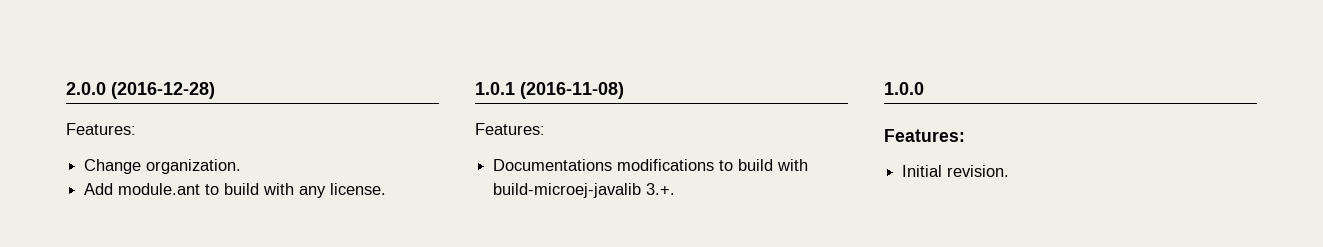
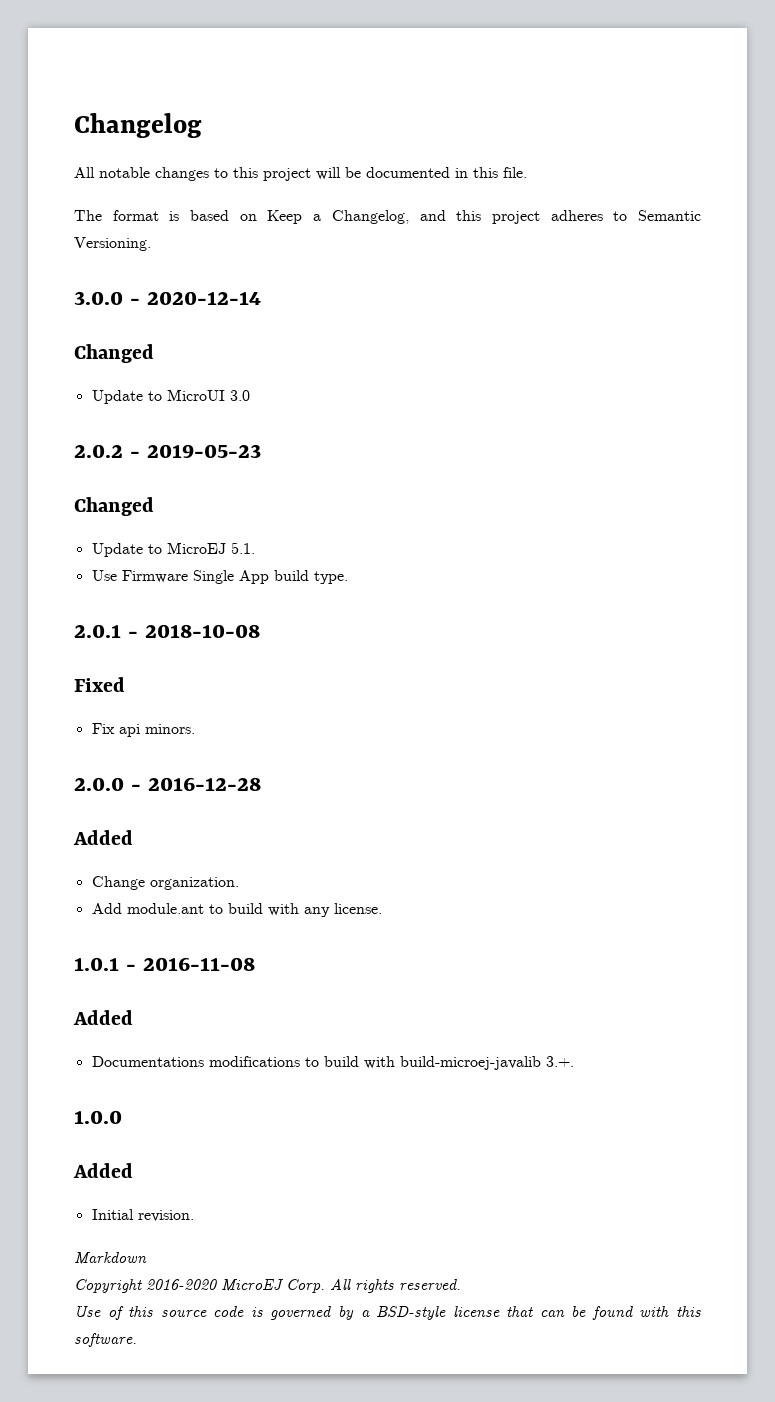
- 2.0.0 (2016-12-28)
- Features:
+ Changelog
+ All notable changes to this project will be documented in this file.
+ The format is based on Keep a Changelog, and this project adheres to Semantic Versioning.
+ 3.0.0 - 2020-12-14
+ Changed
+ Update to MicroUI 3.0
+ 2.0.2 - 2019-05-23
+ Changed
+ Update to MicroEJ 5.1.
+ Use Firmware Single App build type.
+ 2.0.1 - 2018-10-08
+ Fixed
+ Fix api minors.
+ 2.0.0 - 2016-12-28
+ Added
- 1.0.1 (2016-11-08)
- Features:
+ 1.0.1 - 2016-11-08
+ Added
  1.0.0
- Features:
+ Added
+ Markdown
+ Copyright 2016-2020 MicroEJ Corp. All rights reserved.
+ Use of this source code is governed by a BSD-style license that can be found with this software.

